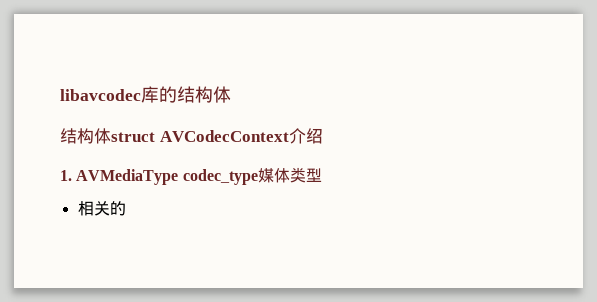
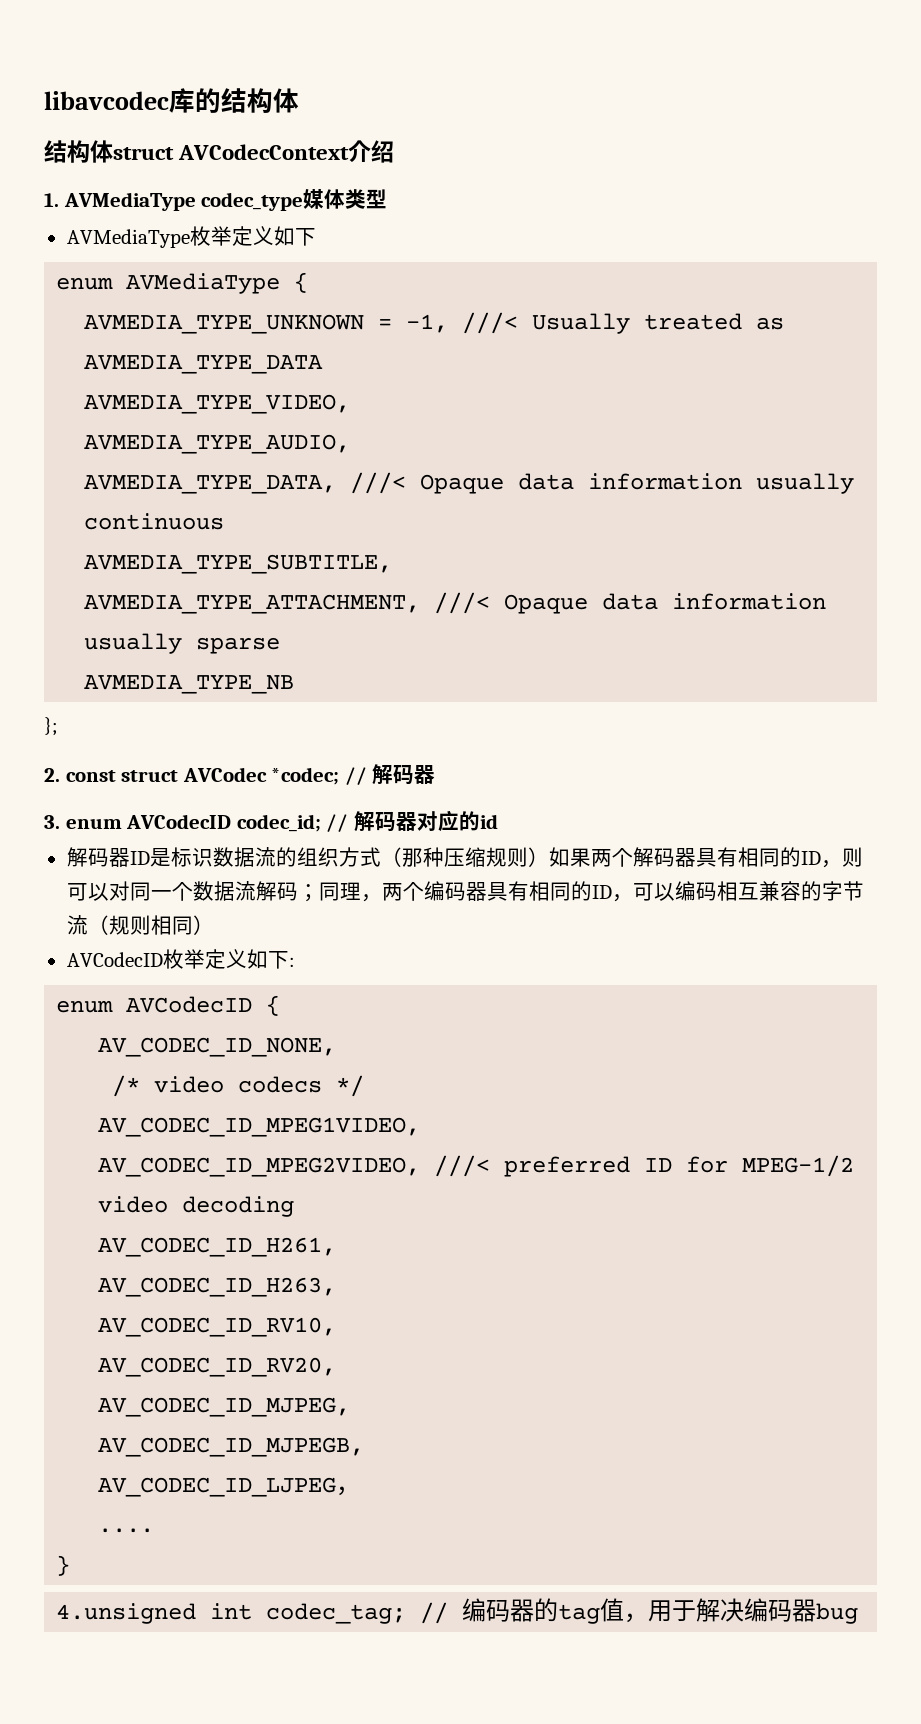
- 相关的
+ AVMediaType枚举定义如下
+ enum AVMediaType {
+ AVMEDIA_TYPE_UNKNOWN = -1, ///< Usually treated as AVMEDIA_TYPE_DATA
+ AVMEDIA_TYPE_VIDEO,
+ AVMEDIA_TYPE_AUDIO,
+ AVMEDIA_TYPE_DATA, ///< Opaque data information usually continuous
+ AVMEDIA_TYPE_SUBTITLE,
+ AVMEDIA_TYPE_ATTACHMENT, ///< Opaque data information usually sparse
+ AVMEDIA_TYPE_NB
+ };
+ 2. const struct AVCodec *codec; // 解码器
+ 3. enum AVCodecID codec_id; // 解码器对应的id
+ 解码器ID是标识数据流的组织方式（那种压缩规则）如果两个解码器具有相同的ID，则可以对同一个数据流解码；同理，两个编码器具有相同的ID，可以编码相互兼容的字节流（规则相同）
+ AVCodecID枚举定义如下:
+ enum AVCodecID {
+ AV_CODEC_ID_NONE,
+ /* video codecs */
+ AV_CODEC_ID_MPEG1VIDEO,
+ AV_CODEC_ID_MPEG2VIDEO, ///< preferred ID for MPEG-1/2 video decoding
+ AV_CODEC_ID_H261,
+ AV_CODEC_ID_H263,
+ AV_CODEC_ID_RV10,
+ AV_CODEC_ID_RV20,
+ AV_CODEC_ID_MJPEG,
+ AV_CODEC_ID_MJPEGB,
+ AV_CODEC_ID_LJPEG，
+ ....
+ }
+ 4.unsigned int codec_tag; // 编码器的tag值，用于解决编码器bug

